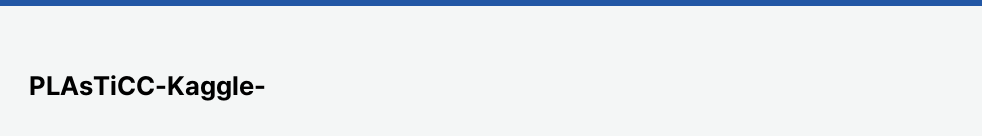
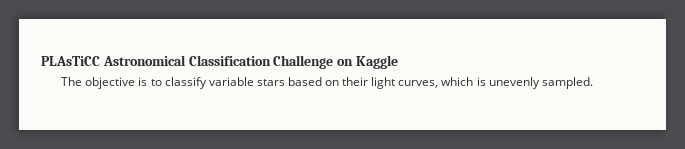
- PLAsTiCC-Kaggle-
+ PLAsTiCC Astronomical Classification Challenge on Kaggle
+ The objective is to classify variable stars based on their light curves, which is unevenly sampled.

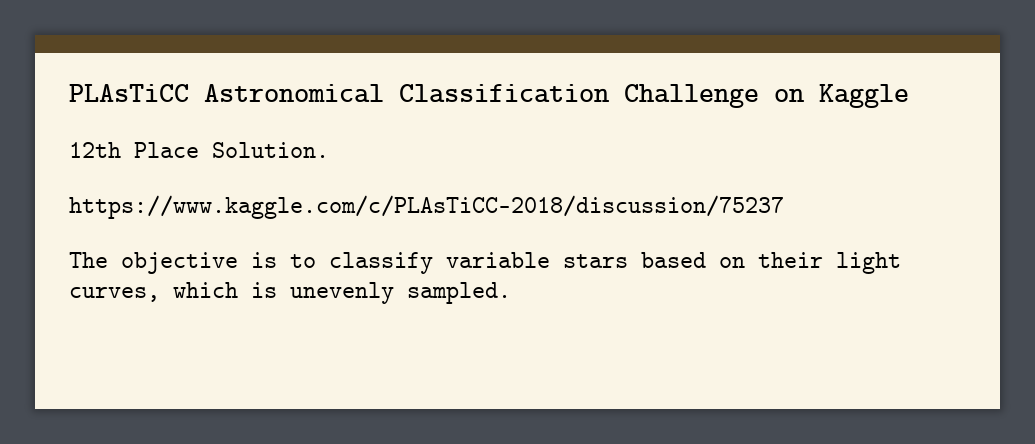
+ 12th Place Solution.
+ https://www.kaggle.com/c/PLAsTiCC-2018/discussion/75237

